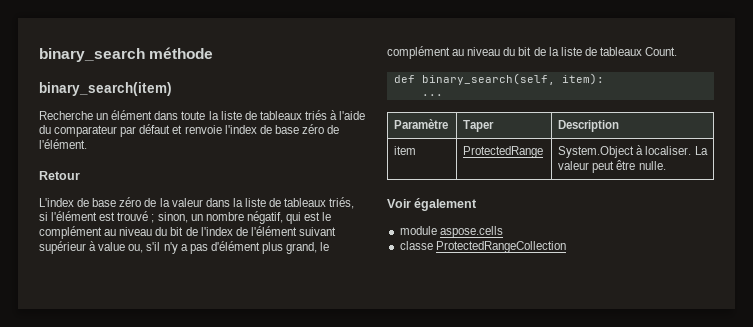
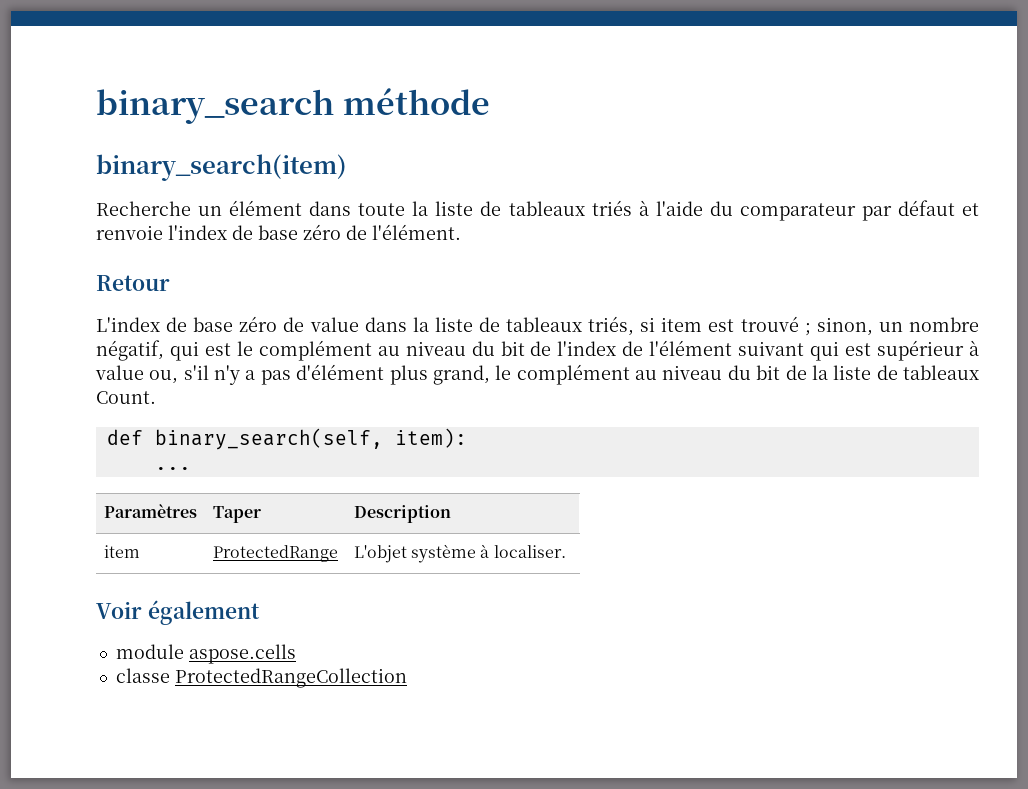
- L'index de base zéro de la valeur dans la liste de tableaux triés, si l'élément est trouvé ; sinon, un nombre négatif, qui est le complément au niveau du bit de l'index de l'élément suivant supérieur à value ou, s'il n'y a pas d'élément plus grand, le complément au niveau du bit de la liste de tableaux Count.
+ L'index de base zéro de value dans la liste de tableaux triés, si item est trouvé ; sinon, un nombre négatif, qui est le complément au niveau du bit de l'index de l'élément suivant qui est supérieur à value ou, s'il n'y a pas d'élément plus grand, le complément au niveau du bit de la liste de tableaux Count.
- Paramètre | Taper | Description
+ Paramètres | Taper | Description
- item | ProtectedRange | System.Object à localiser. La valeur peut être nulle.
+ item | ProtectedRange | L'objet système à localiser.

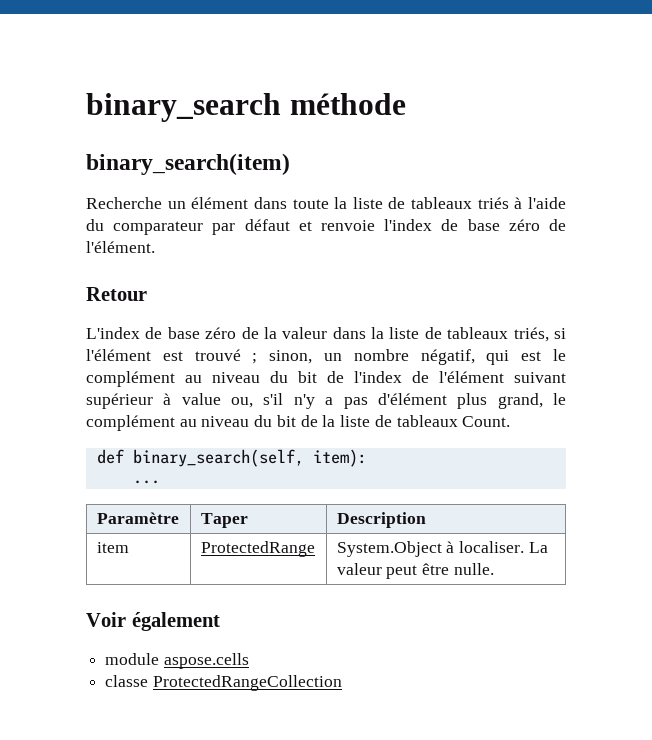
- L'index de base zéro de value dans la liste de tableaux triés, si item est trouvé ; sinon, un nombre négatif, qui est le complément au niveau du bit de l'index de l'élément suivant qui est supérieur à value ou, s'il n'y a pas d'élément plus grand, le complément au niveau du bit de la liste de tableaux Count.
+ L'index de base zéro de la valeur dans la liste de tableaux triés, si l'élément est trouvé ; sinon, un nombre négatif, qui est le complément au niveau du bit de l'index de l'élément suivant supérieur à value ou, s'il n'y a pas d'élément plus grand, le complément au niveau du bit de la liste de tableaux Count.
- Paramètres | Taper | Description
+ Paramètre | Taper | Description
- item | ProtectedRange | L'objet système à localiser.
+ item | ProtectedRange | System.Object à localiser. La valeur peut être nulle.

